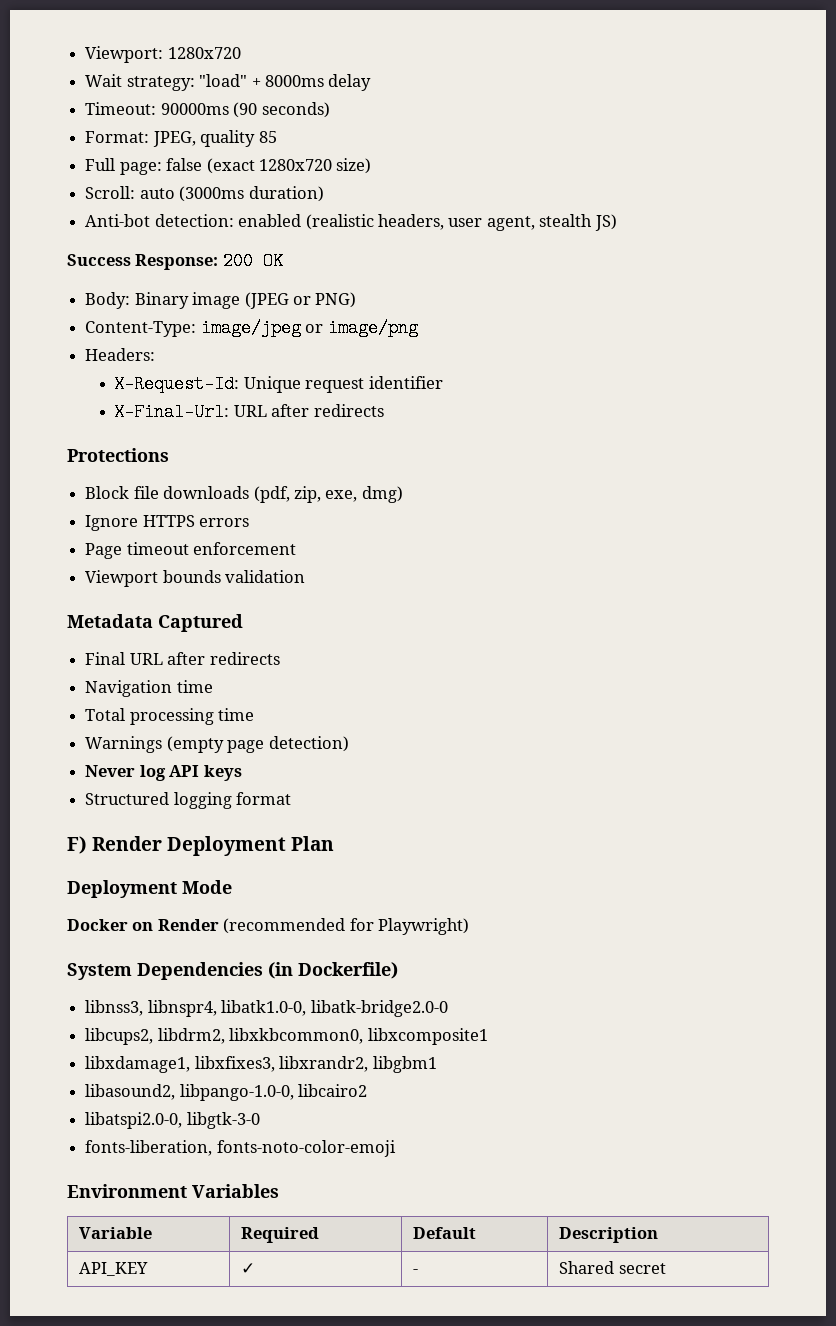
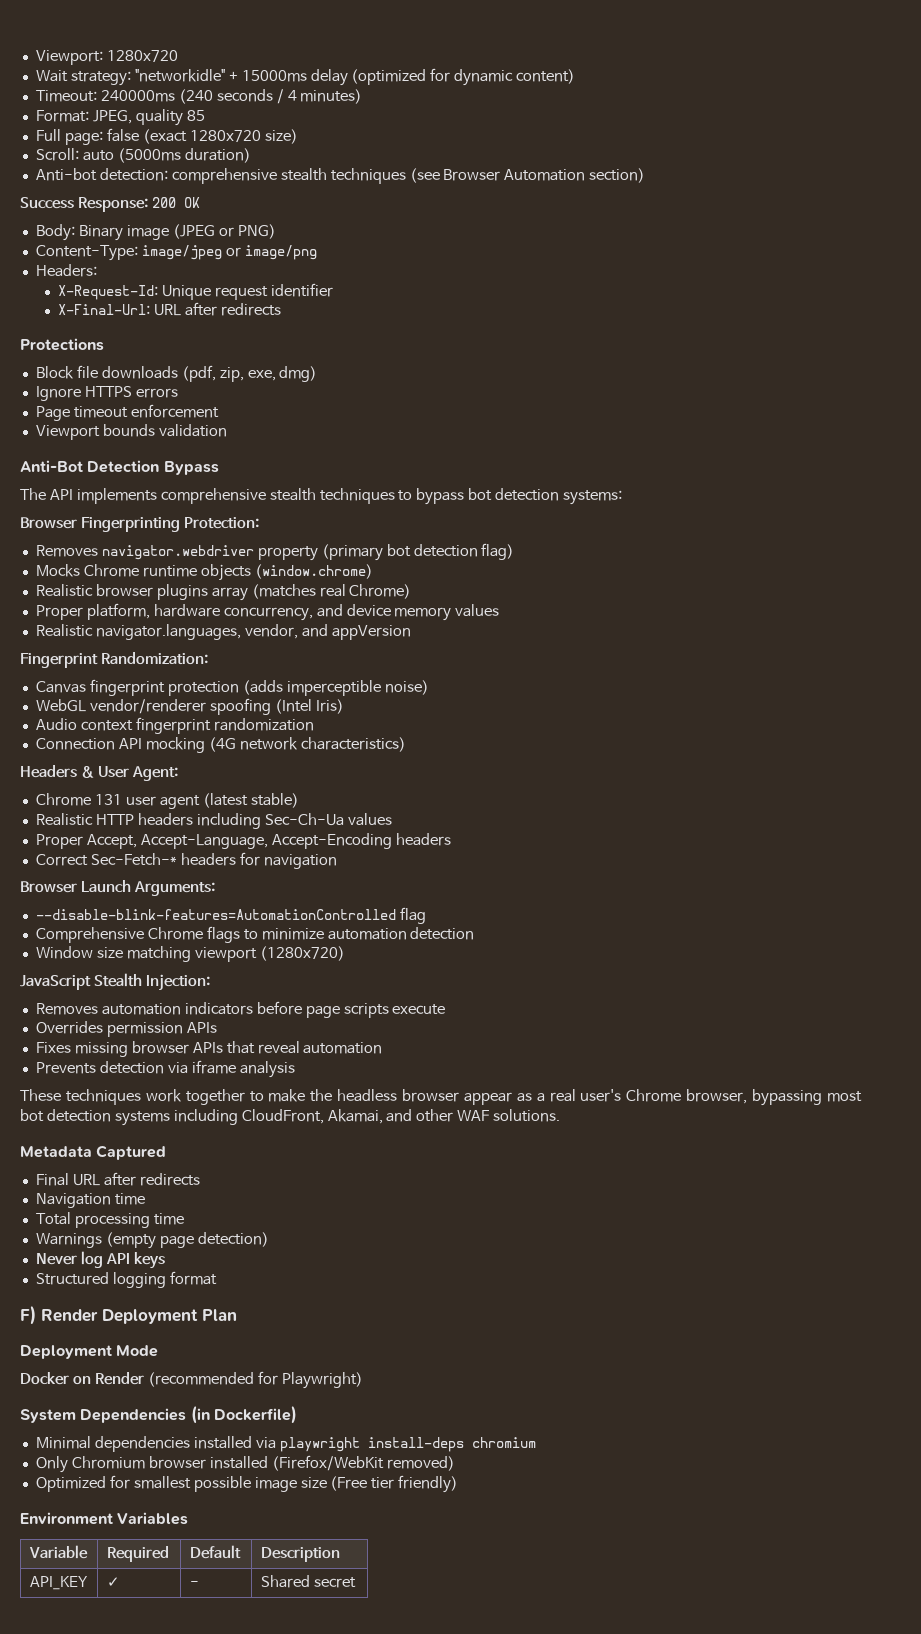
- Wait strategy: "load" + 8000ms delay
- Timeout: 90000ms (90 seconds)
+ Wait strategy: "networkidle" + 15000ms delay (optimized for dynamic content)
+ Timeout: 240000ms (240 seconds / 4 minutes)
- Scroll: auto (3000ms duration)
+ Scroll: auto (5000ms duration)
- Anti-bot detection: enabled (realistic headers, user agent, stealth JS)
+ Anti-bot detection: comprehensive stealth techniques (see Browser Automation section)
+ Anti-Bot Detection Bypass
+ The API implements comprehensive stealth techniques to bypass bot detection systems:
+ Browser Fingerprinting Protection:
+ Removes navigator.webdriver property (primary bot detection flag)
+ Mocks Chrome runtime objects (window.chrome)
+ Realistic browser plugins array (matches real Chrome)
+ Proper platform, hardware concurrency, and device memory values
+ Realistic navigator.languages, vendor, and appVersion
+ Fingerprint Randomization:
+ Canvas fingerprint protection (adds imperceptible noise)
+ WebGL vendor/renderer spoofing (Intel Iris)
+ Audio context fingerprint randomization
+ Connection API mocking (4G network characteristics)
+ Headers & User Agent:
+ Chrome 131 user agent (latest stable)
+ Realistic HTTP headers including Sec-Ch-Ua values
+ Proper Accept, Accept-Language, Accept-Encoding headers
+ Correct Sec-Fetch-* headers for navigation
+ Browser Launch Arguments:
+ --disable-blink-features=AutomationControlled flag
+ Comprehensive Chrome flags to minimize automation detection
+ Window size matching viewport (1280x720)
+ JavaScript Stealth Injection:
+ Removes automation indicators before page scripts execute
+ Overrides permission APIs
+ Fixes missing browser APIs that reveal automation
+ Prevents detection via iframe analysis
+ These techniques work together to make the headless browser appear as a real user's Chrome browser, bypassing most bot detection systems including CloudFront, Akamai, and other WAF solutions.
- libnss3, libnspr4, libatk1.0-0, libatk-bridge2.0-0
- libcups2, libdrm2, libxkbcommon0, libxcomposite1
- libxdamage1, libxfixes3, libxrandr2, libgbm1
- libasound2, libpango-1.0-0, libcairo2
- libatspi2.0-0, libgtk-3-0
- fonts-liberation, fonts-noto-color-emoji
+ Minimal dependencies installed via playwright install-deps chromium
+ Only Chromium browser installed (Firefox/WebKit removed)
+ Optimized for smallest possible image size (Free tier friendly)

